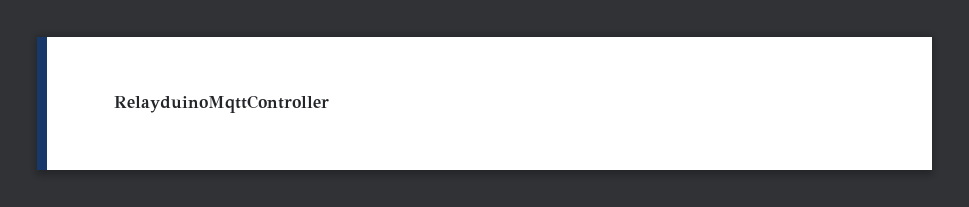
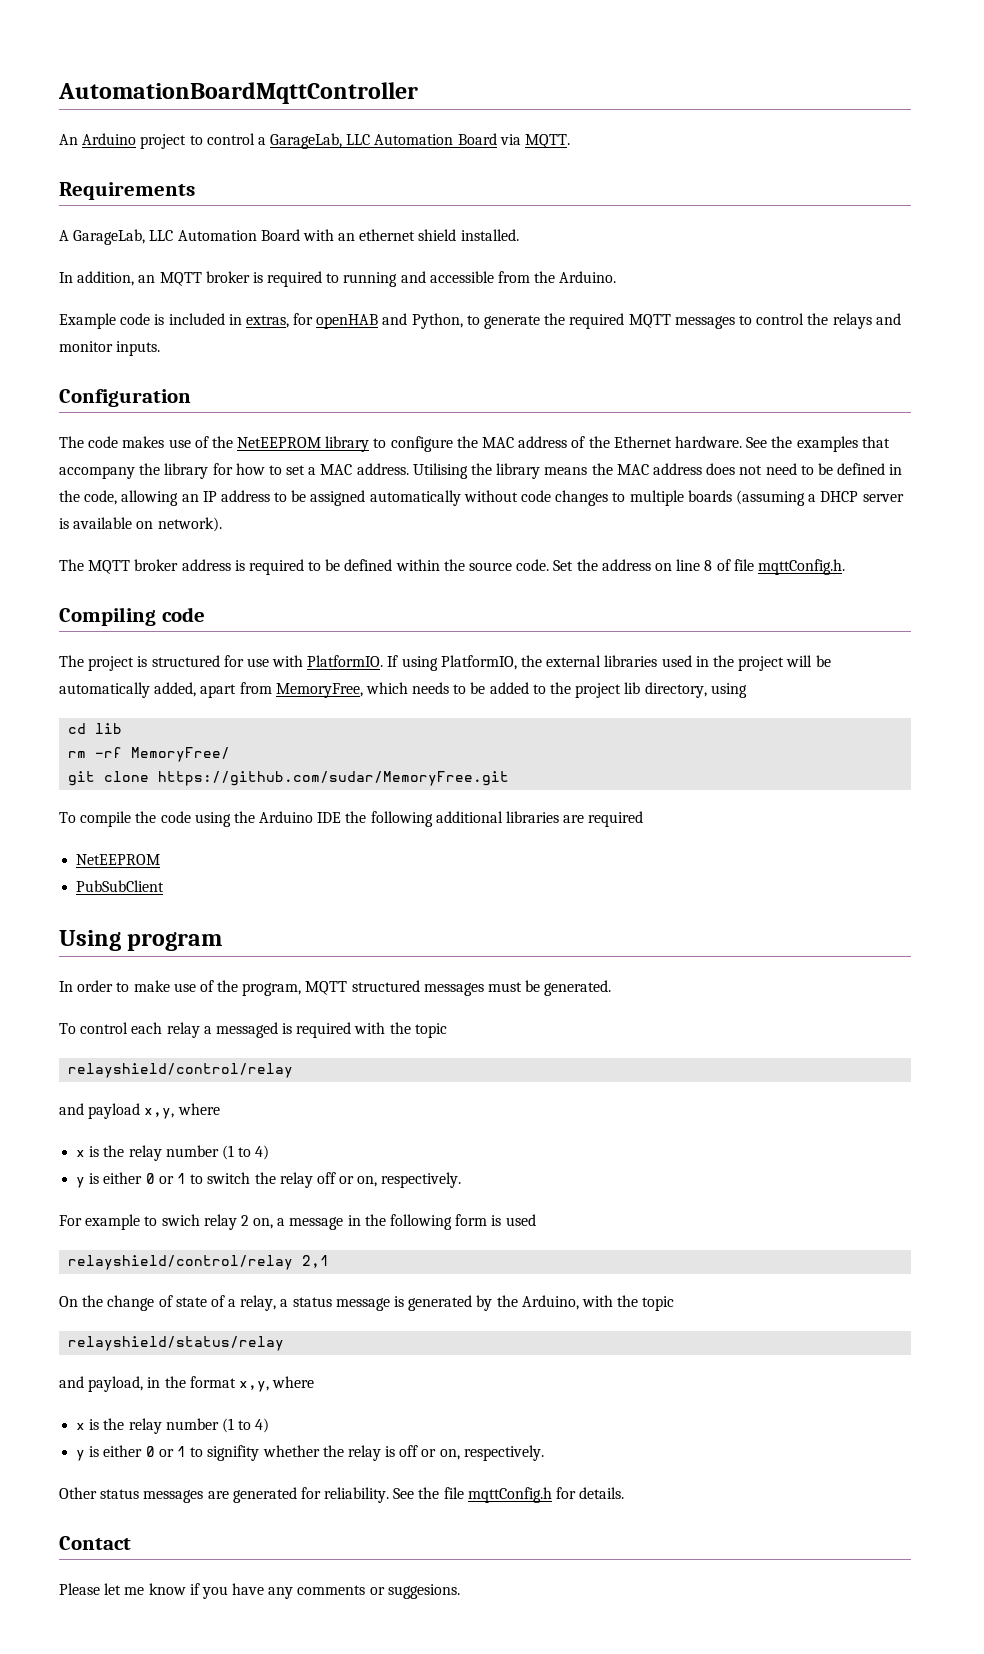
- RelayduinoMqttController
+ AutomationBoardMqttController
+ An Arduino project to control a GarageLab, LLC Automation Board via MQTT.
+ Requirements
+ A GarageLab, LLC Automation Board with an ethernet shield installed.
+ In addition, an MQTT broker is required to running and accessible from the Arduino.
+ Example code is included in extras, for openHAB and Python, to generate the required MQTT messages to control the relays and monitor inputs.
+ Configuration
+ The code makes use of the NetEEPROM library to configure the MAC address of the Ethernet hardware. See the examples that accompany the library for how to set a MAC address. Utilising the library means the MAC address does not need to be defined in the code, allowing an IP address to be assigned automatically without code changes to multiple boards (assuming a DHCP server is available on network).
+ The MQTT broker address is required to be defined within the source code. Set the address on line 8 of file mqttConfig.h.
+ Compiling code
+ The project is structured for use with PlatformIO. If using PlatformIO, the external libraries used in the project will be automatically added, apart from MemoryFree, which needs to be added to the project lib directory, using
+ cd lib
+ rm -rf MemoryFree/
+ git clone https://github.com/sudar/MemoryFree.git
+ To compile the code using the Arduino IDE the following additional libraries are required
+ NetEEPROM
+ PubSubClient
+ Using program
+ In order to make use of the program, MQTT structured messages must be generated.
+ To control each relay a messaged is required with the topic
+ relayshield/control/relay
+ and payload x,y, where
+ x is the relay number (1 to 4)
+ y is either 0 or 1 to switch the relay off or on, respectively.
+ For example to swich relay 2 on, a message in the following form is used
+ relayshield/control/relay 2,1
+ On the change of state of a relay, a status message is generated by the Arduino, with the topic
+ relayshield/status/relay
+ and payload, in the format x,y, where
+ x is the relay number (1 to 4)
+ y is either 0 or 1 to signifity whether the relay is off or on, respectively.
+ Other status messages are generated for reliability. See the file mqttConfig.h for details.
+ Contact
+ Please let me know if you have any comments or suggesions.

